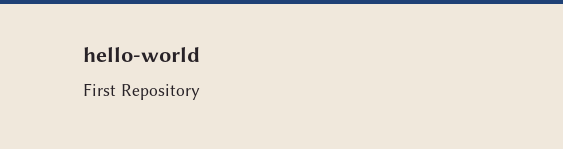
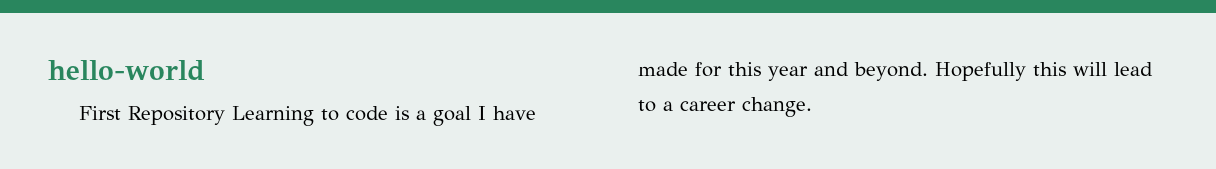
- First Repository
+ First Repository Learning to code is a goal I have made for this year and beyond. Hopefully this will lead to a career change.

